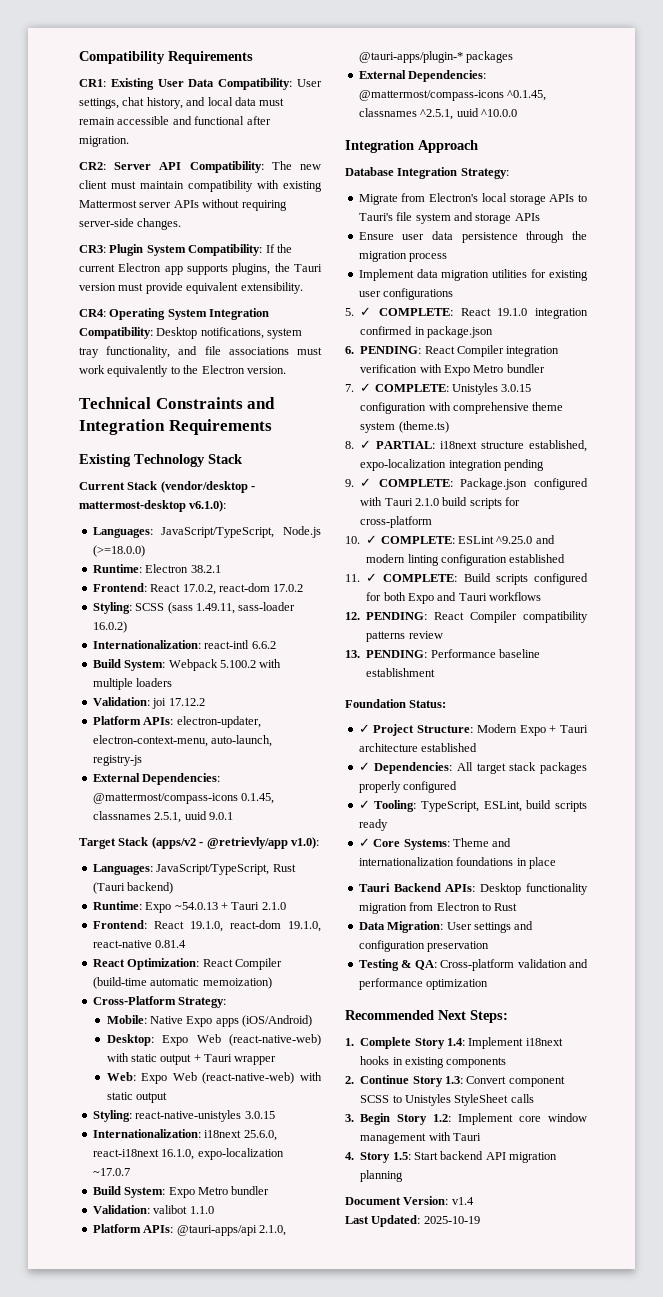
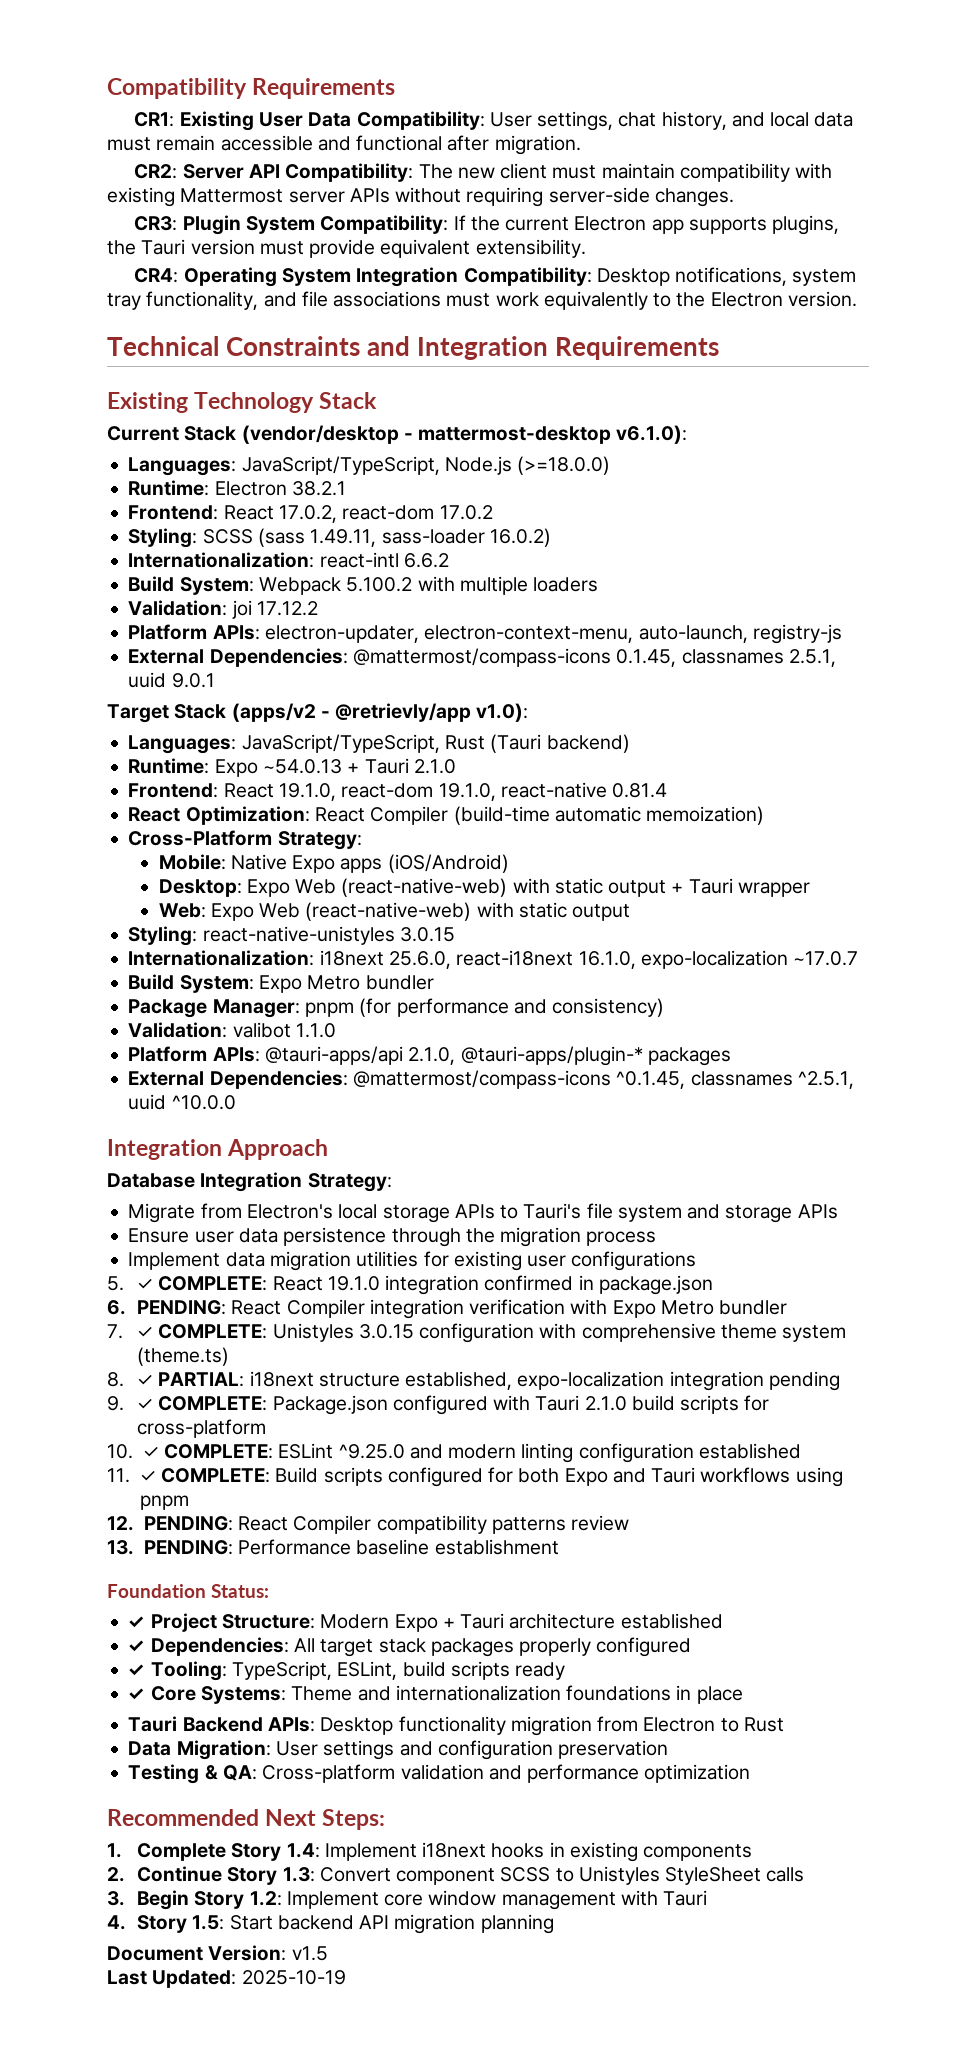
+ Package Manager: pnpm (for performance and consistency)
- 11. ✓ COMPLETE: Build scripts configured for both Expo and Tauri workflows
+ 11. ✓ COMPLETE: Build scripts configured for both Expo and Tauri workflows using pnpm
- Document Version: v1.4
+ Document Version: v1.5

